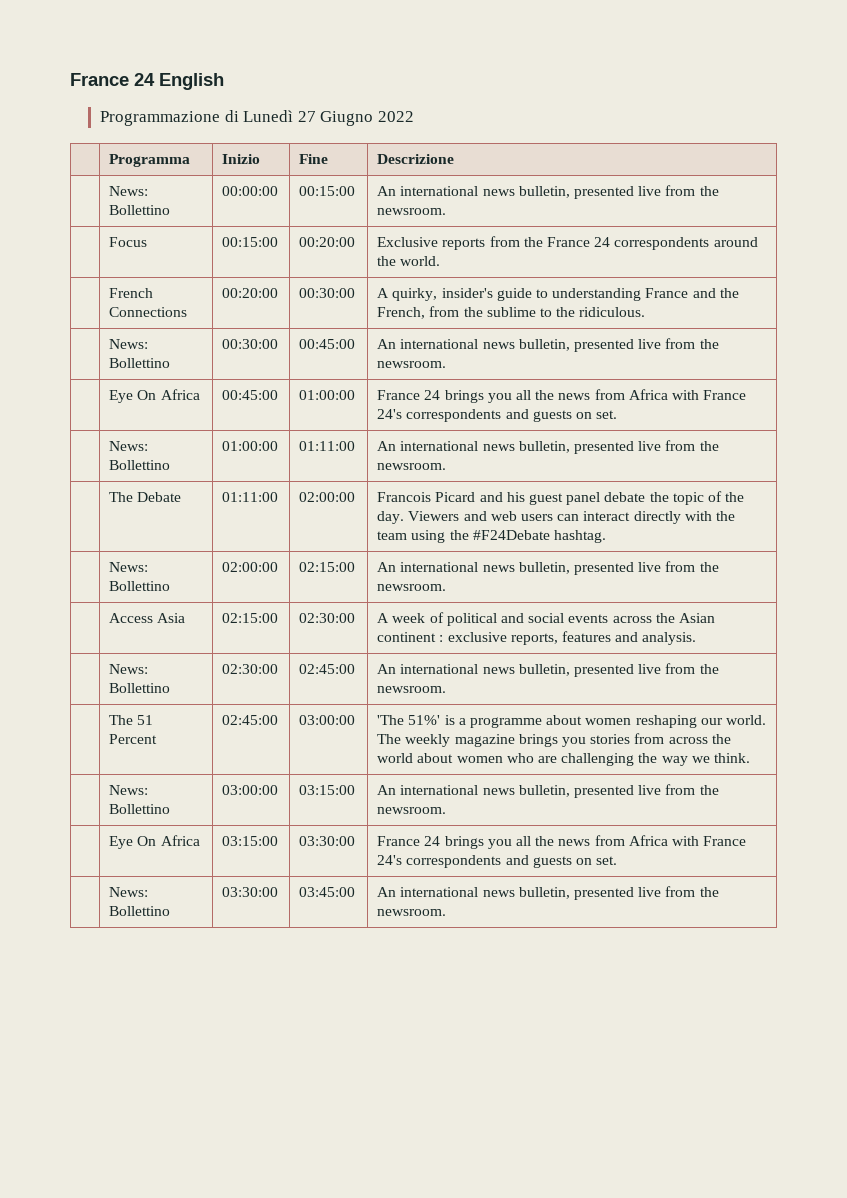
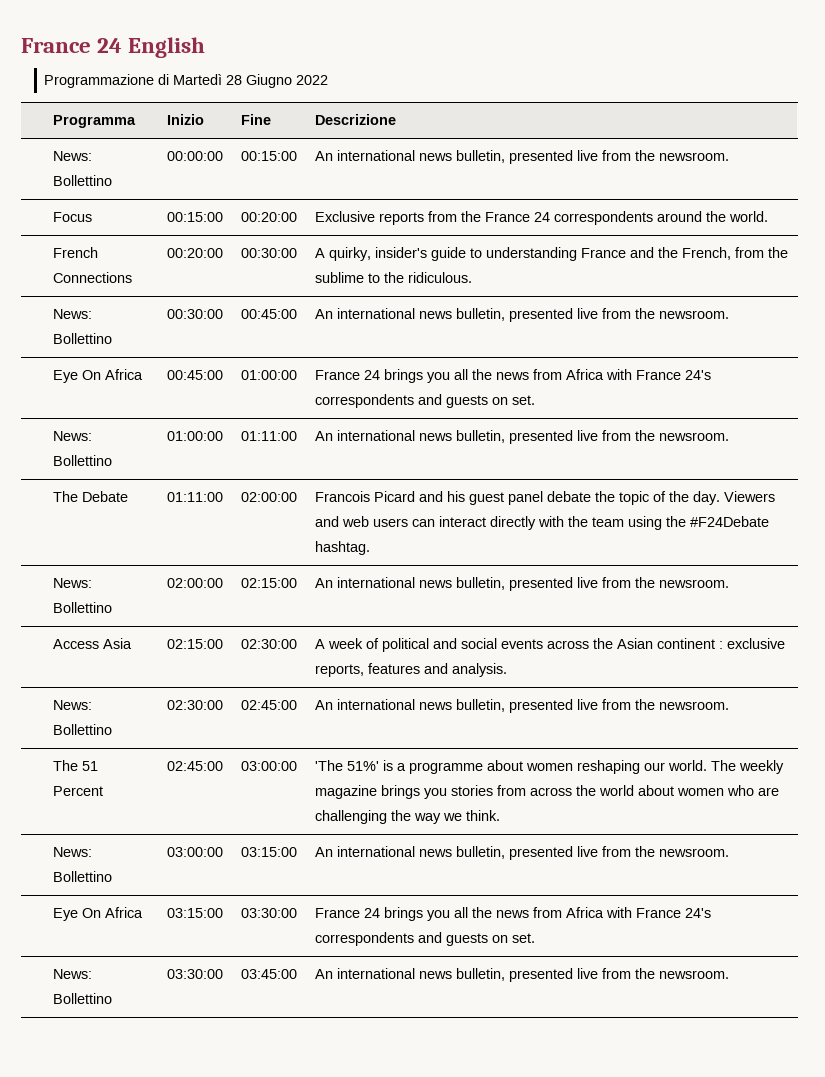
- Programmazione di Lunedì 27 Giugno 2022
+ Programmazione di Martedì 28 Giugno 2022

